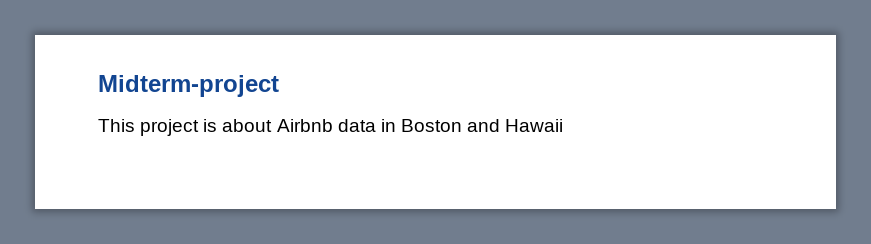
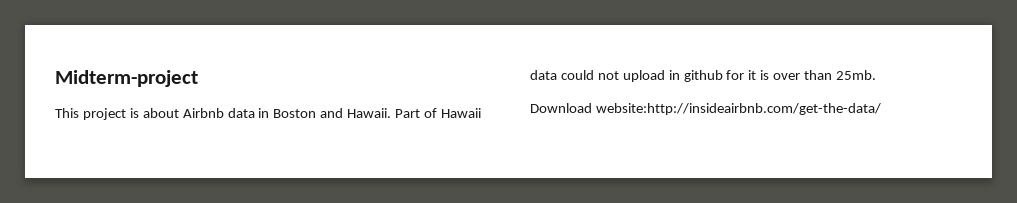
- This project is about Airbnb data in Boston and Hawaii
+ This project is about Airbnb data in Boston and Hawaii. Part of Hawaii data could not upload in github for it is over than 25mb.
+ Download website:http://insideairbnb.com/get-the-data/

